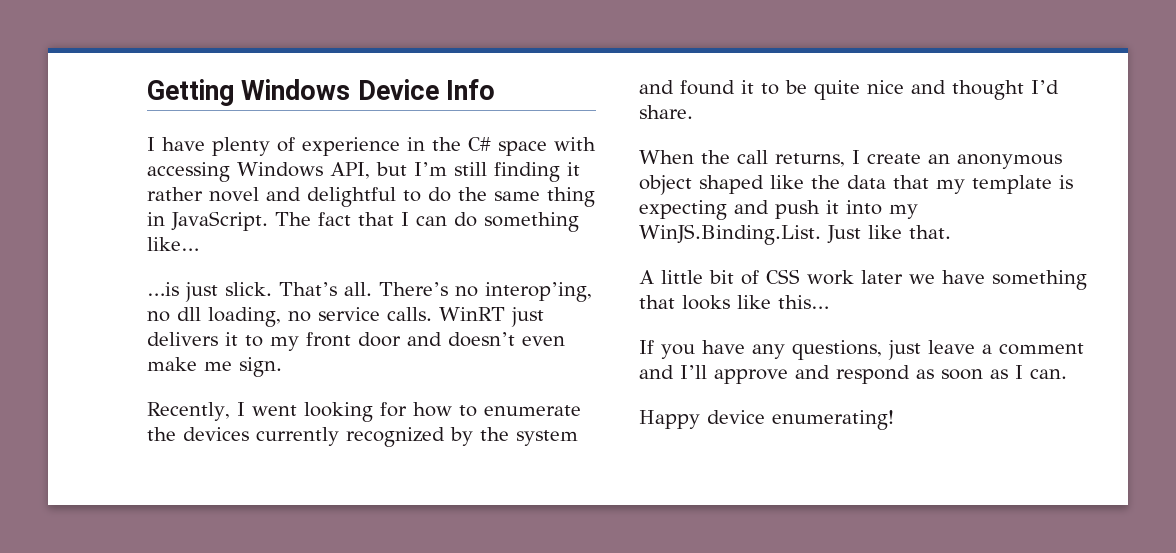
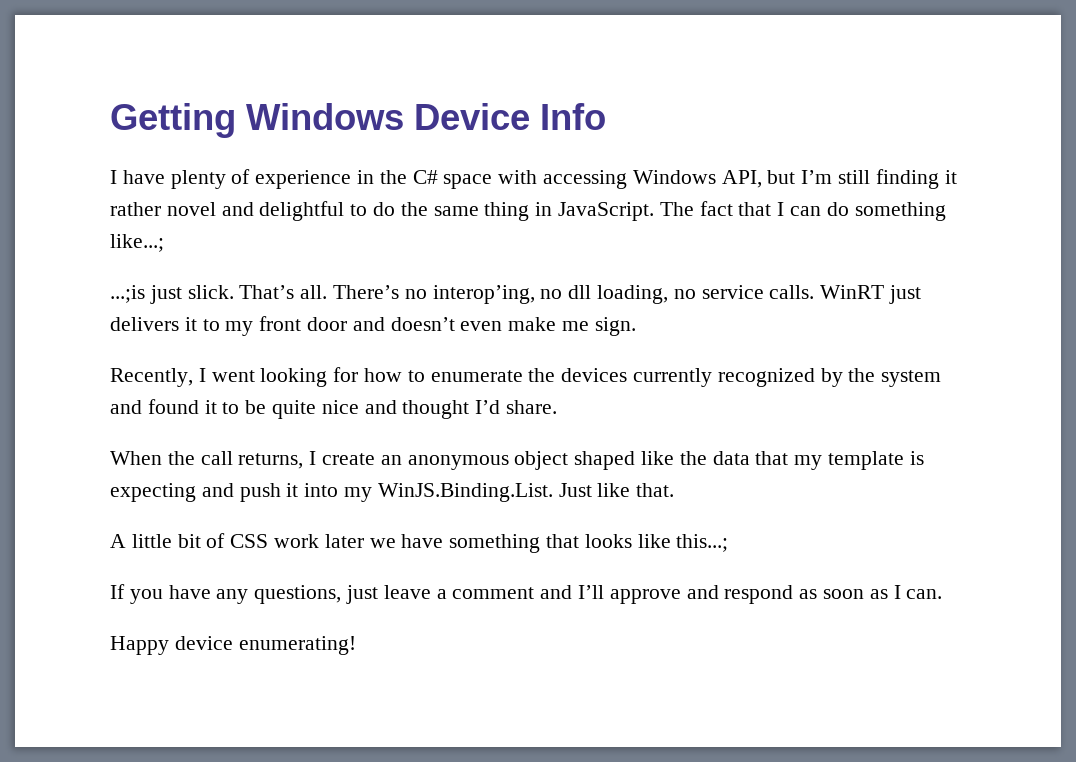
- The fact that I can do something like…
- …is just slick.
+ The fact that I can do something like...;
+ ...;is just slick.
- A little bit of CSS work later we have something that looks like this…
+ A little bit of CSS work later we have something that looks like this...;

